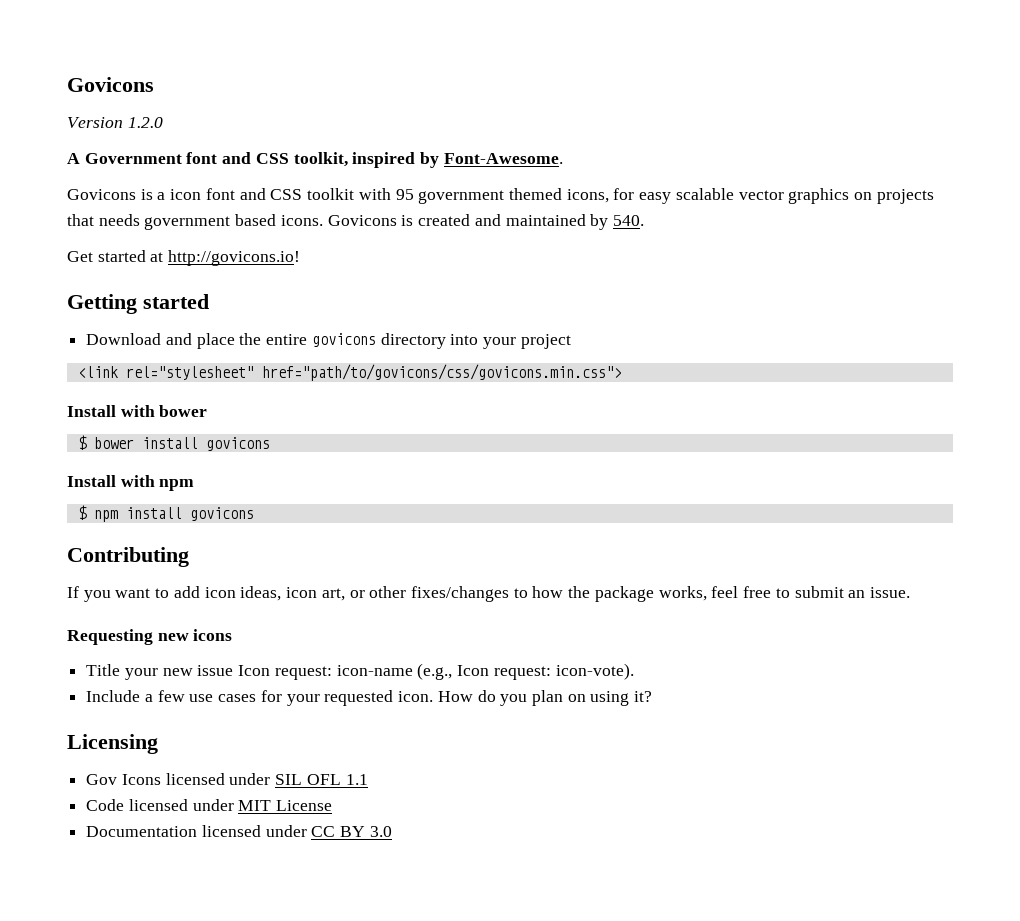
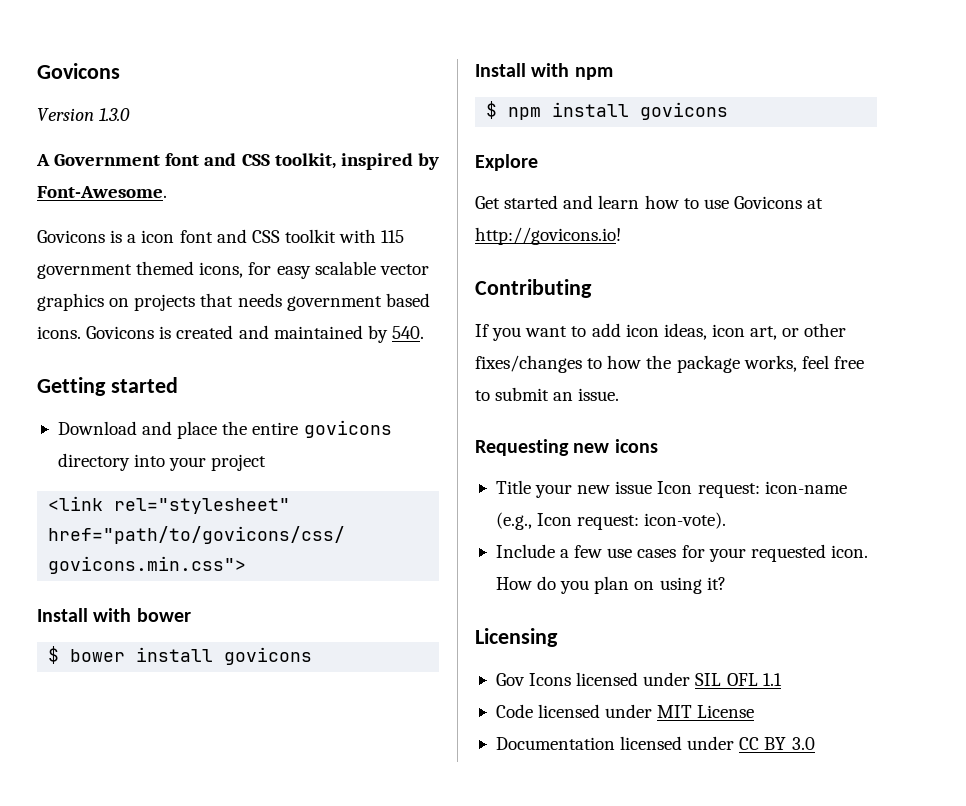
- Version 1.2.0
+ Version 1.3.0
- Govicons is a icon font and CSS toolkit with 95 government themed icons, for easy scalable vector graphics on projects that needs government based icons.
+ Govicons is a icon font and CSS toolkit with 115 government themed icons, for easy scalable vector graphics on projects that needs government based icons.
- Get started at http://govicons.io!
+ Explore
+ Get started and learn how to use Govicons at http://govicons.io!

